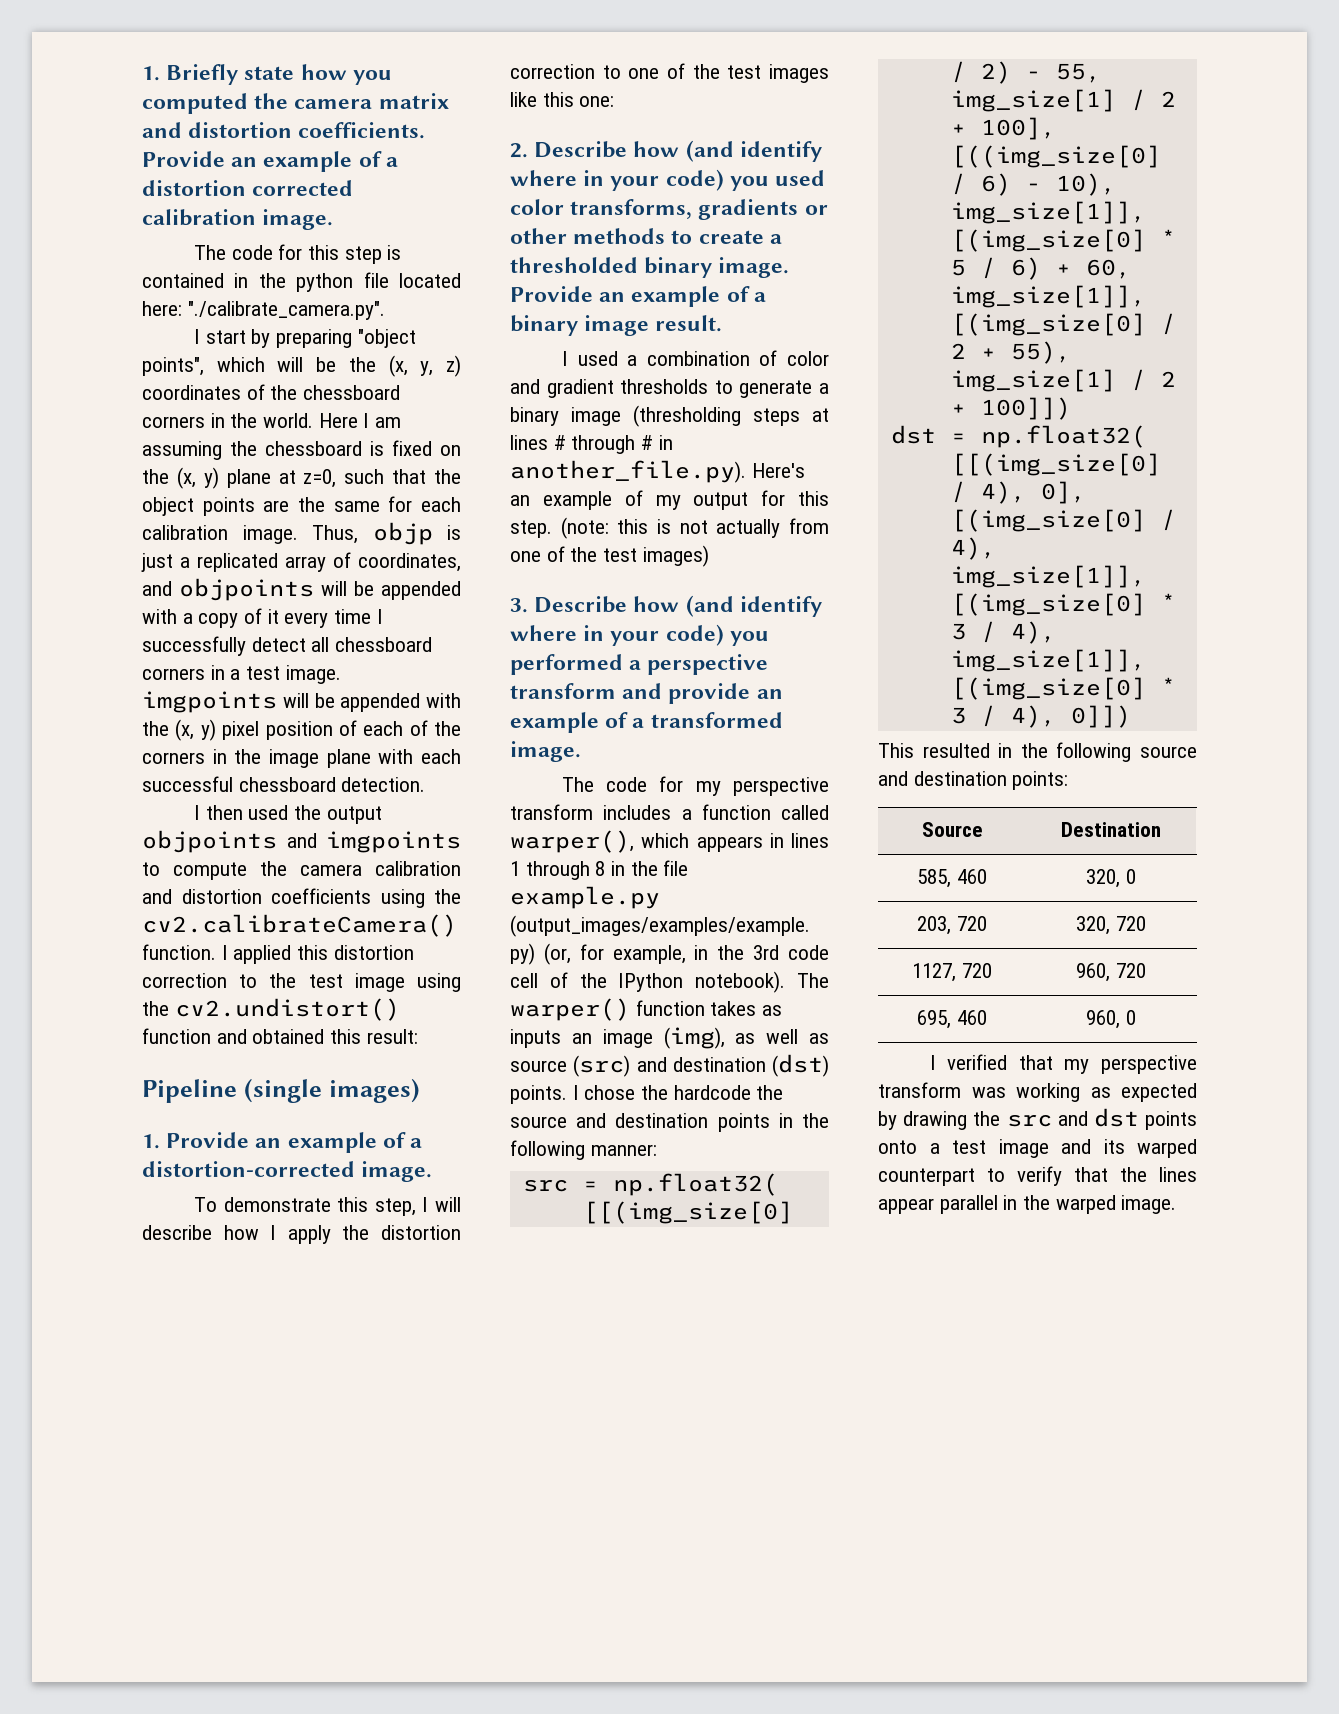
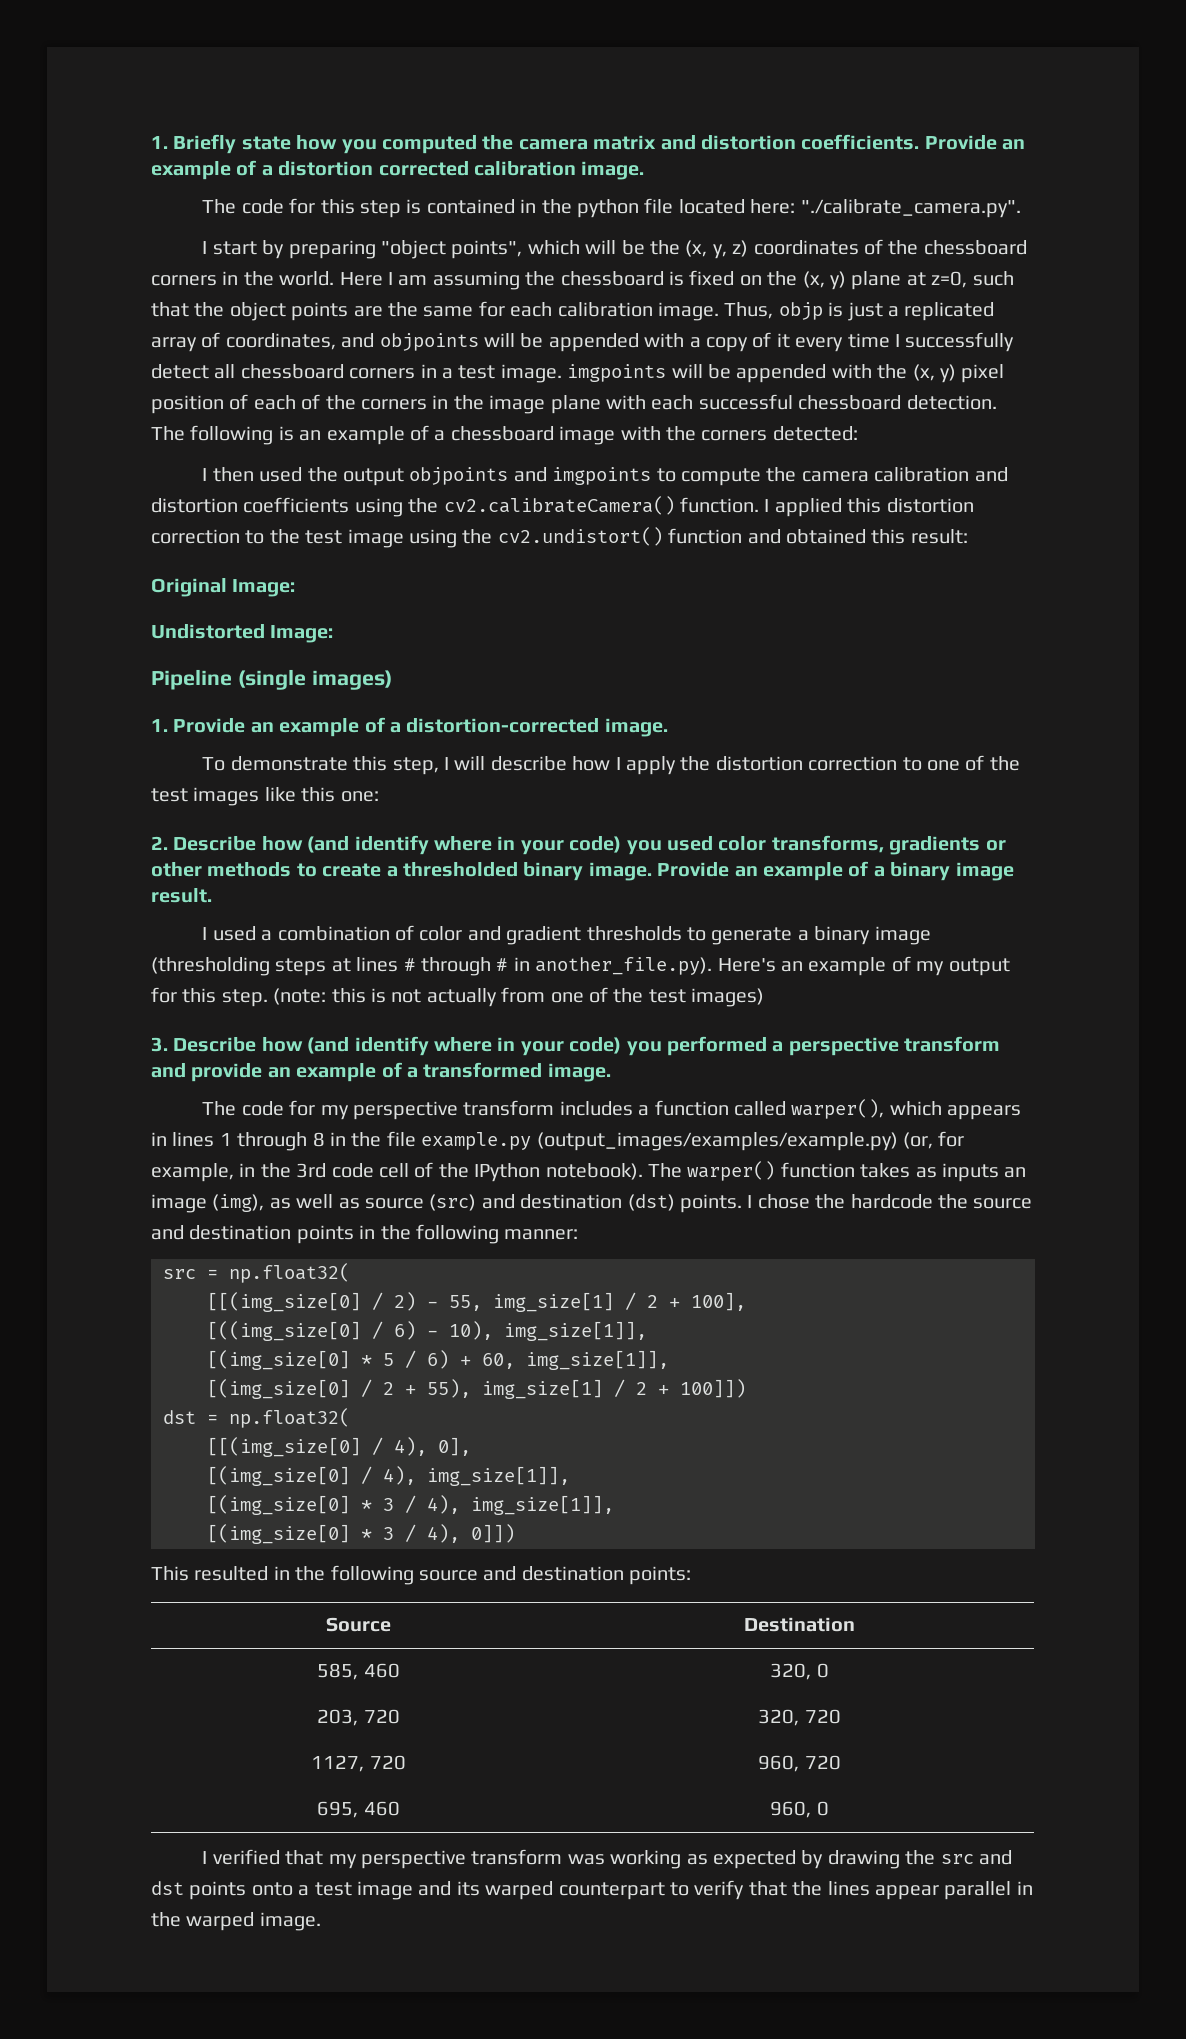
+ The following is an example of a chessboard image with the corners detected:
+ Original Image:
+ Undistorted Image:

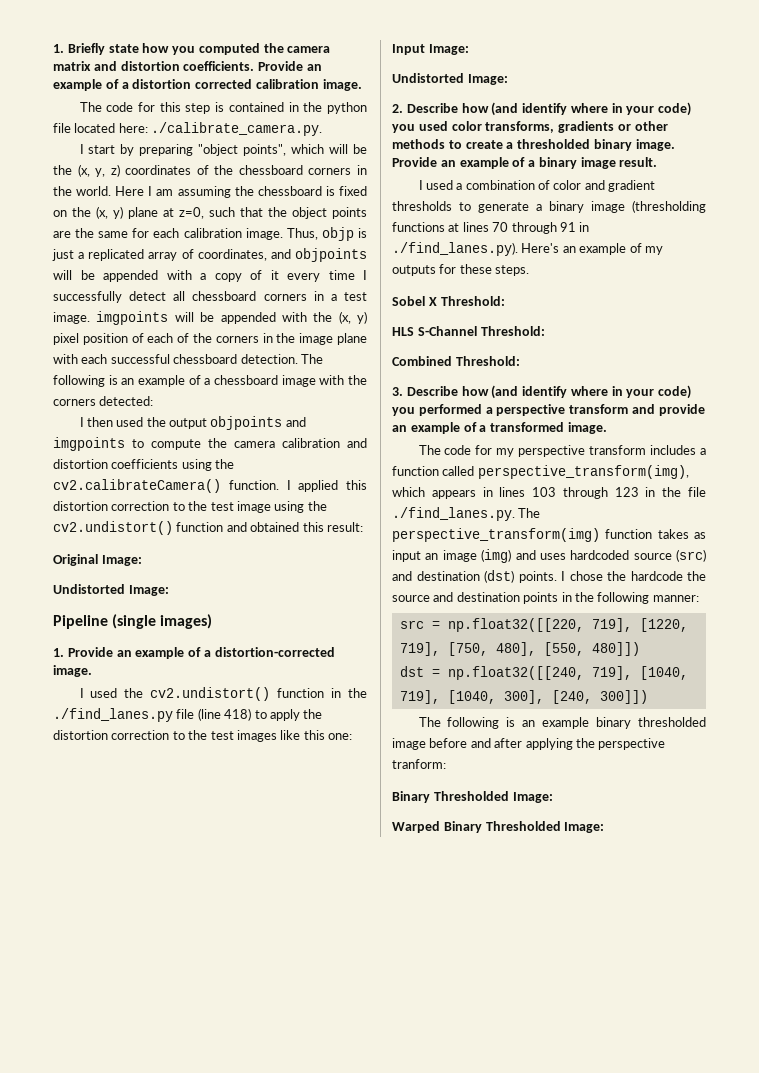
- The code for this step is contained in the python file located here: "./calibrate_camera.py".
+ The code for this step is contained in the python file located here: ./calibrate_camera.py.
- To demonstrate this step, I will describe how I apply the distortion correction to one of the test images like this one:
+ I used the cv2.undistort() function in the ./find_lanes.py file (line 418) to apply the distortion correction to the test images like this one:
+ Input Image:
+ Undistorted Image:
- I used a combination of color and gradient thresholds to generate a binary image (thresholding steps at lines # through # in another_file.py). Here's an example of my output for this step. (note: this is not actually from one of the test images)
+ I used a combination of color and gradient thresholds to generate a binary image (thresholding functions at lines 70 through 91 in ./find_lanes.py). Here's an example of my outputs for these steps.
+ Sobel X Threshold:
+ HLS S-Channel Threshold:
+ Combined Threshold:
- The code for my perspective transform includes a function called warper(), which appears in lines 1 through 8 in the file example.py (output_images/examples/example.py) (or, for example, in the 3rd code cell of the IPython notebook). The warper() function takes as inputs an image (img), as well as source (src) and destination (dst) points.
+ The code for my perspective transform includes a function called perspective_transform(img), which appears in lines 103 through 123 in the file ./find_lanes.py. The perspective_transform(img) function takes as input an image (img) and uses hardcoded source (src) and destination (dst) points.
- src = np.float32(
- [[(img_size[0] / 2) - 55, img_size[1] / 2 + 100],
- [((img_size[0] / 6) - 10), img_size[1]],
- [(img_size[0] * 5 / 6) + 60, img_size[1]],
- [(img_size[0] / 2 + 55), img_size[1] / 2 + 100]])
- dst = np.float32(
- [[(img_size[0] / 4), 0],
- [(img_size[0] / 4), img_size[1]],
- [(img_size[0] * 3 / 4), img_size[1]],
- [(img_size[0] * 3 / 4), 0]])
- This resulted in the following source and destination points:
- Source | Destination
- 585, 460 | 320, 0
- 203, 720 | 320, 720
- 1127, 720 | 960, 720
- 695, 460 | 960, 0
- I verified that my perspective transform was working as expected by drawing the src and dst points onto a test image and its warped counterpart to verify that the lines appear parallel in the warped image.
+ src = np.float32([[220, 719], [1220, 719], [750, 480], [550, 480]])
+ dst = np.float32([[240, 719], [1040, 719], [1040, 300], [240, 300]])
+ The following is an example binary thresholded image before and after applying the perspective tranform:
+ Binary Thresholded Image:
+ Warped Binary Thresholded Image:

